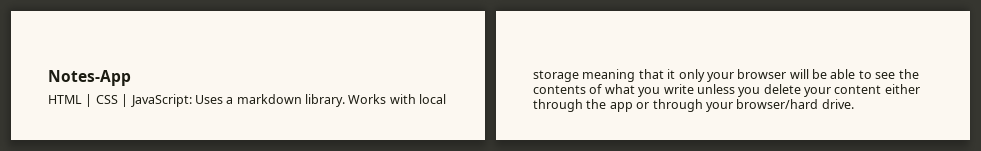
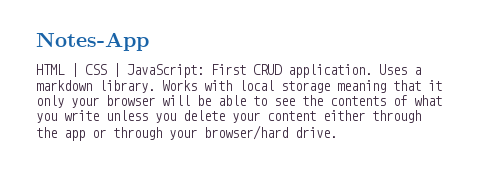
- HTML | CSS | JavaScript: Uses a markdown library.
+ HTML | CSS | JavaScript: First CRUD application. Uses a markdown library.

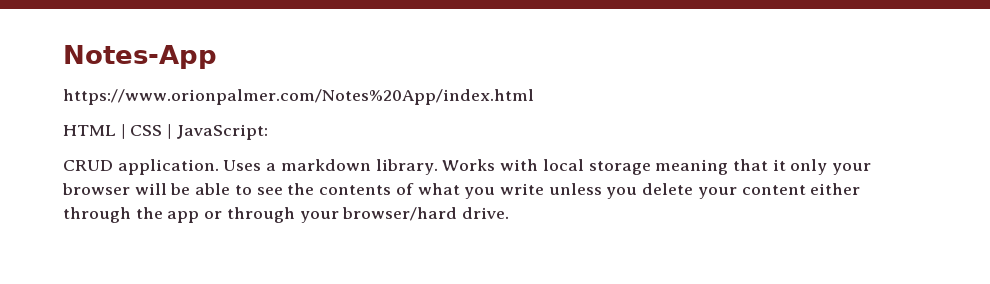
+ https://www.orionpalmer.com/Notes%20App/index.html
- HTML | CSS | JavaScript: First CRUD application.
+ HTML | CSS | JavaScript:
+ CRUD application.

